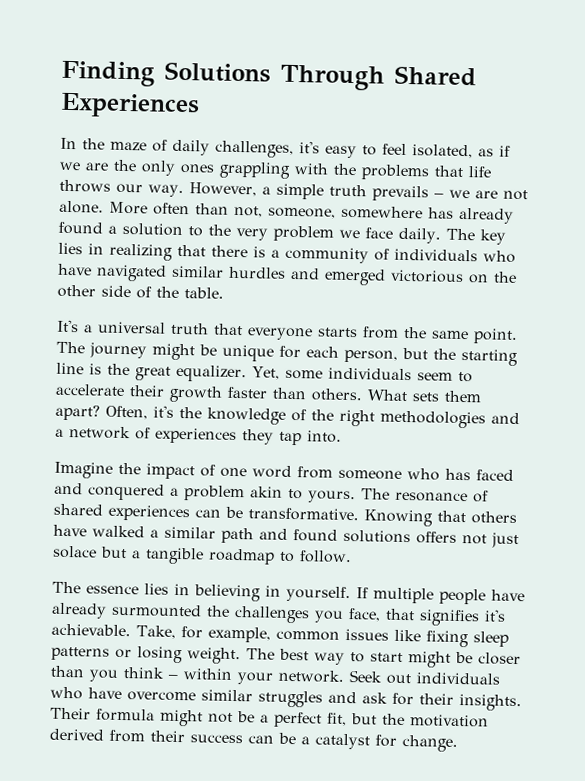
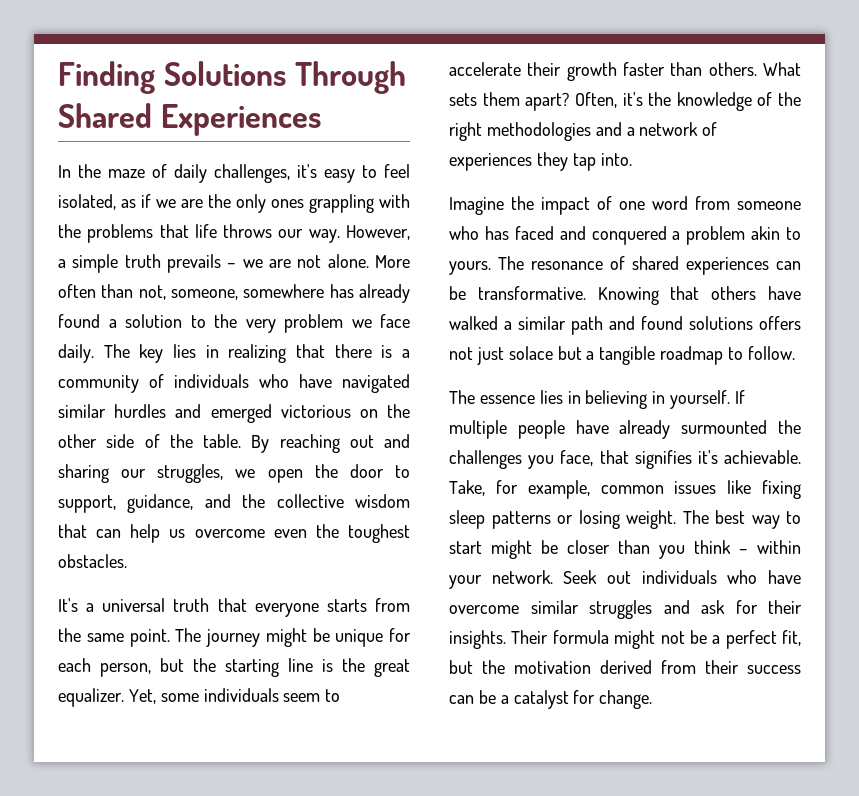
+ By reaching out and sharing our struggles, we open the door to support, guidance, and the collective wisdom that can help us overcome even the toughest obstacles.

